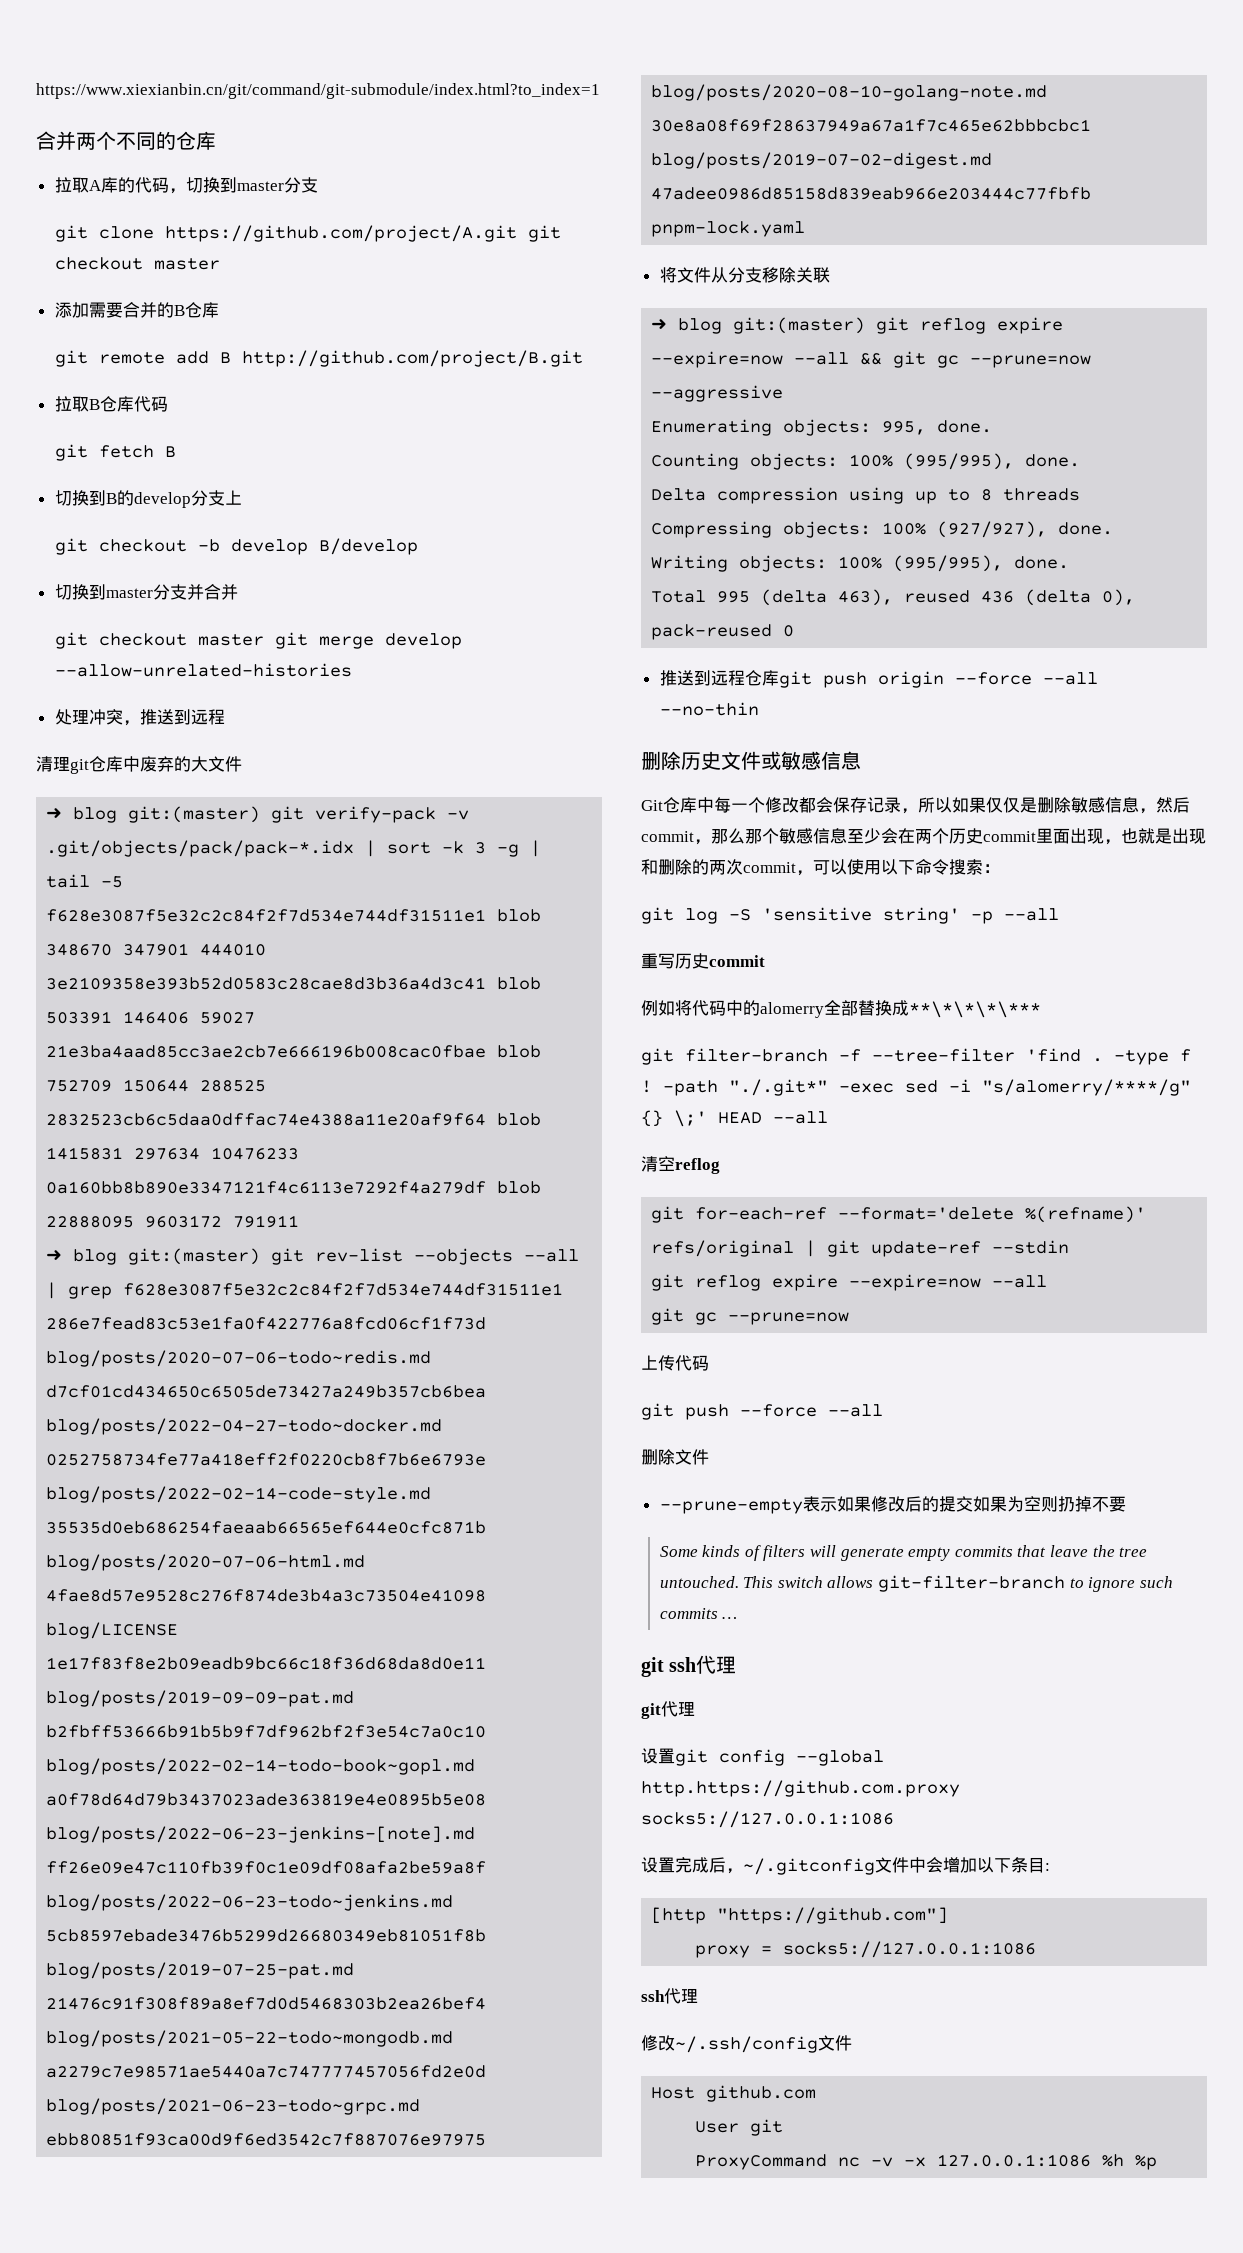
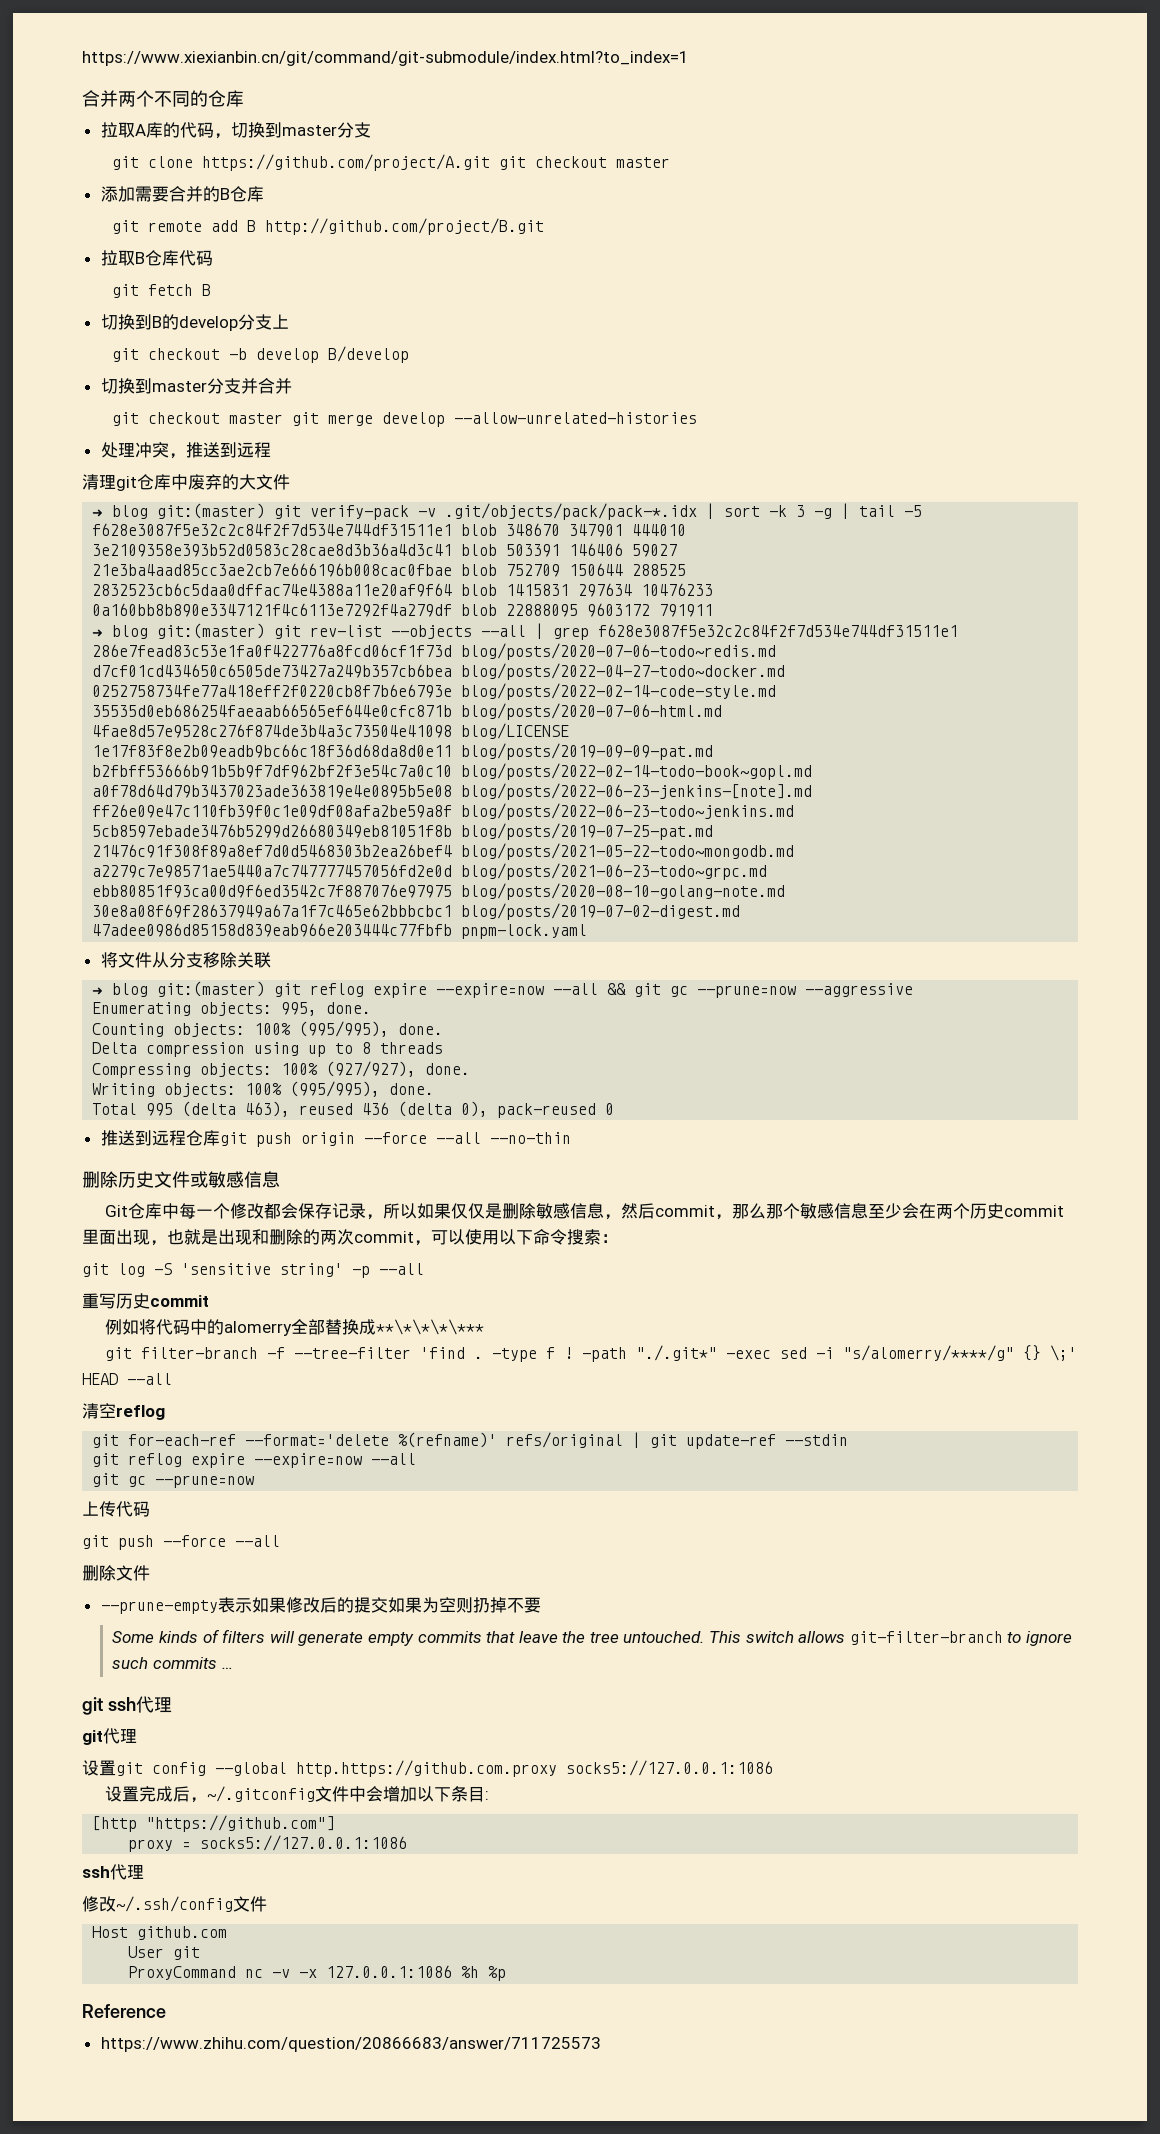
+ Reference
+ https://www.zhihu.com/question/20866683/answer/711725573

